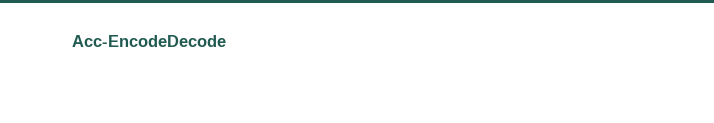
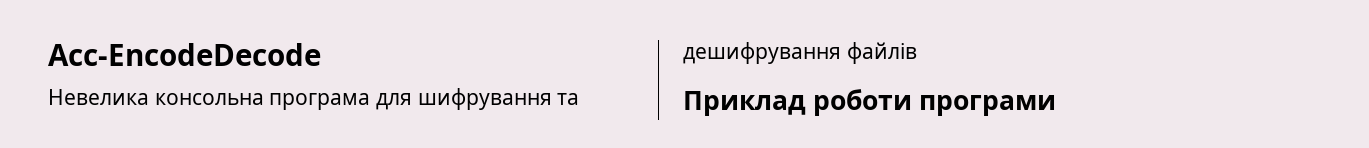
+ Невелика консольна програма для шифрування та дешифрування файлів
+ Приклад роботи програми

